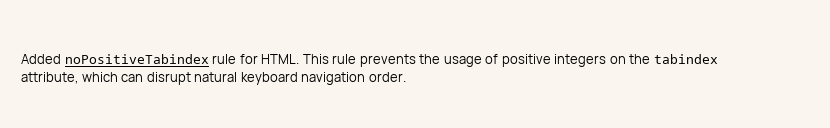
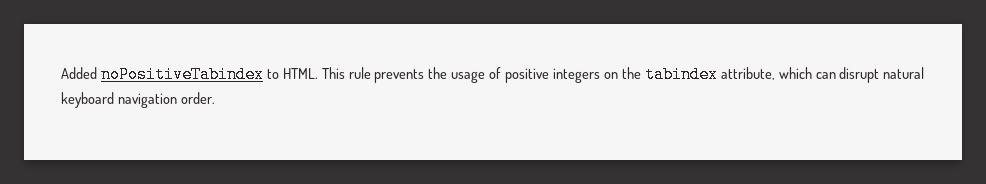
- Added noPositiveTabindex rule for HTML.
+ Added noPositiveTabindex to HTML.

